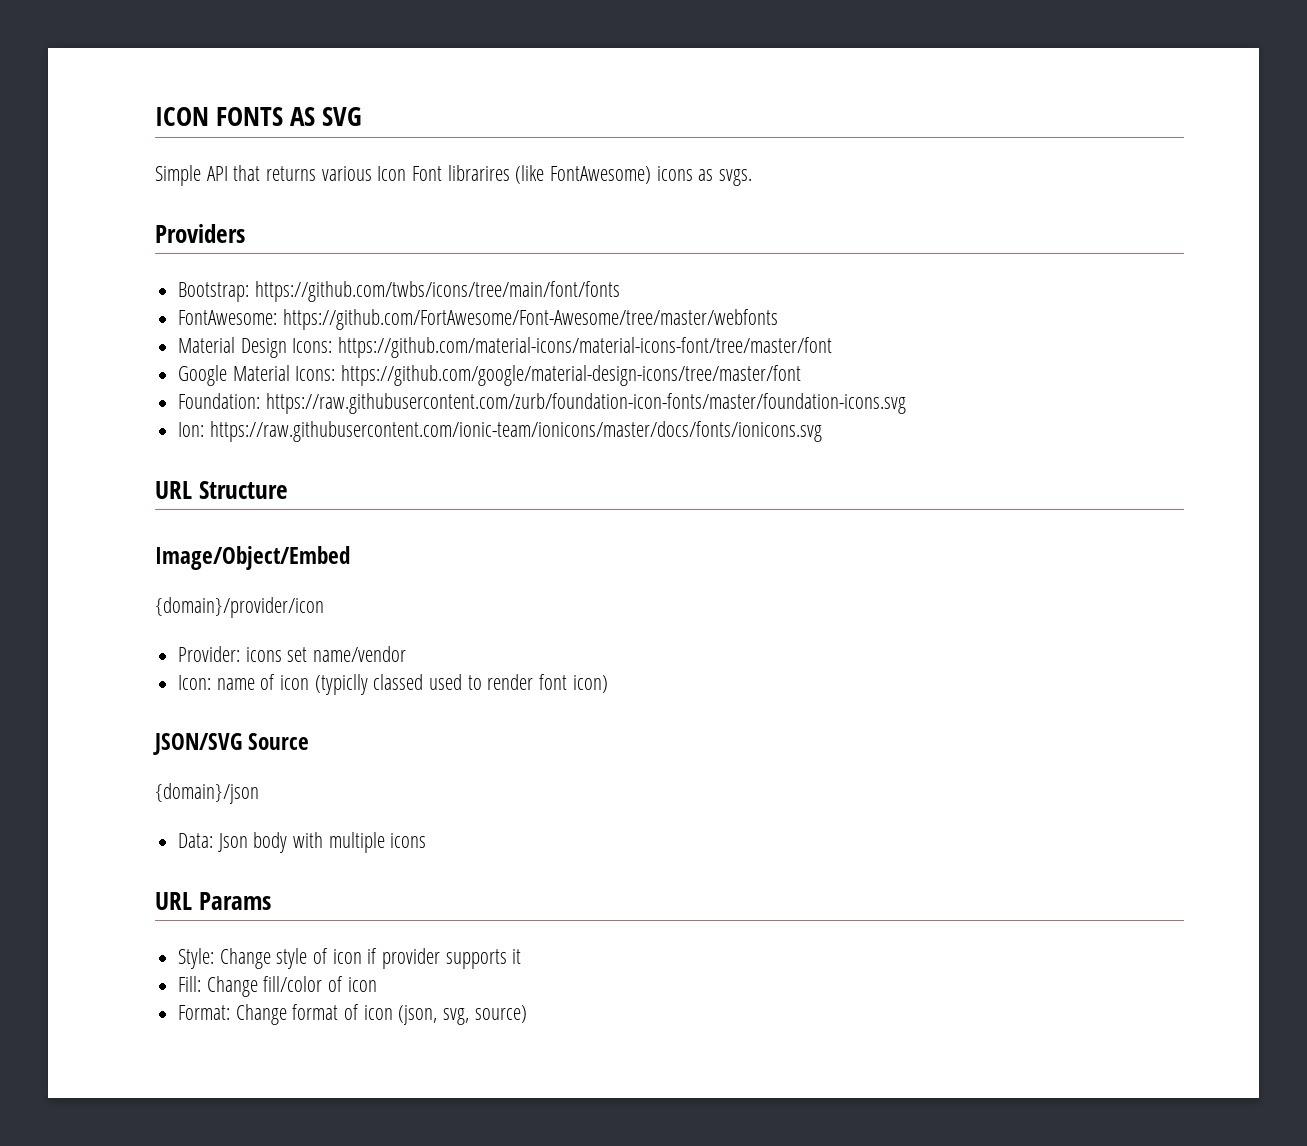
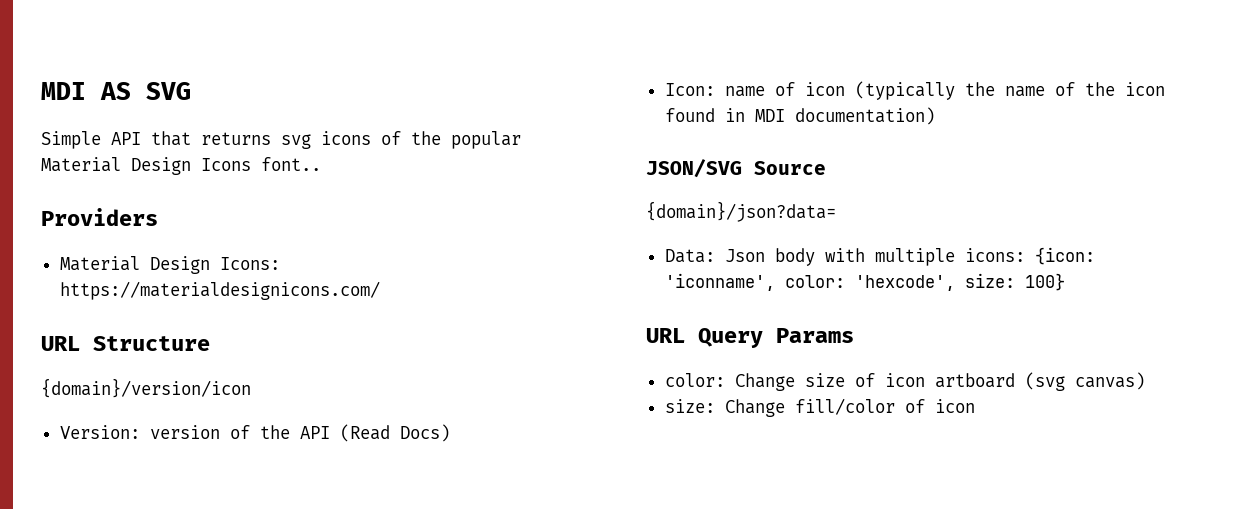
- ICON FONTS AS SVG
+ MDI AS SVG
- Simple API that returns various Icon Font librarires (like FontAwesome) icons as svgs.
+ Simple API that returns svg icons of the popular Material Design Icons font..
  Providers
- Bootstrap: https://github.com/twbs/icons/tree/main/font/fonts
- FontAwesome: https://github.com/FortAwesome/Font-Awesome/tree/master/webfonts
- Material Design Icons: https://github.com/material-icons/material-icons-font/tree/master/font
- Google Material Icons: https://github.com/google/material-design-icons/tree/master/font
- Foundation: https://raw.githubusercontent.com/zurb/foundation-icon-fonts/master/foundation-icons.svg
- Ion: https://raw.githubusercontent.com/ionic-team/ionicons/master/docs/fonts/ionicons.svg
+ Material Design Icons: https://materialdesignicons.com/
  URL Structure
- Image/Object/Embed
- {domain}/provider/icon
- Provider: icons set name/vendor
- Icon: name of icon (typiclly classed used to render font icon)
+ {domain}/version/icon
+ Version: version of the API (Read Docs)
+ Icon: name of icon (typically the name of the icon found in MDI documentation)
- {domain}/json
+ {domain}/json?data=
- Data: Json body with multiple icons
- URL Params
+ Data: Json body with multiple icons: {icon: 'iconname', color: 'hexcode', size: 100}
+ URL Query Params
- Style: Change style of icon if provider supports it
- Fill: Change fill/color of icon
- Format: Change format of icon (json, svg, source)
+ color: Change size of icon artboard (svg canvas)
+ size: Change fill/color of icon

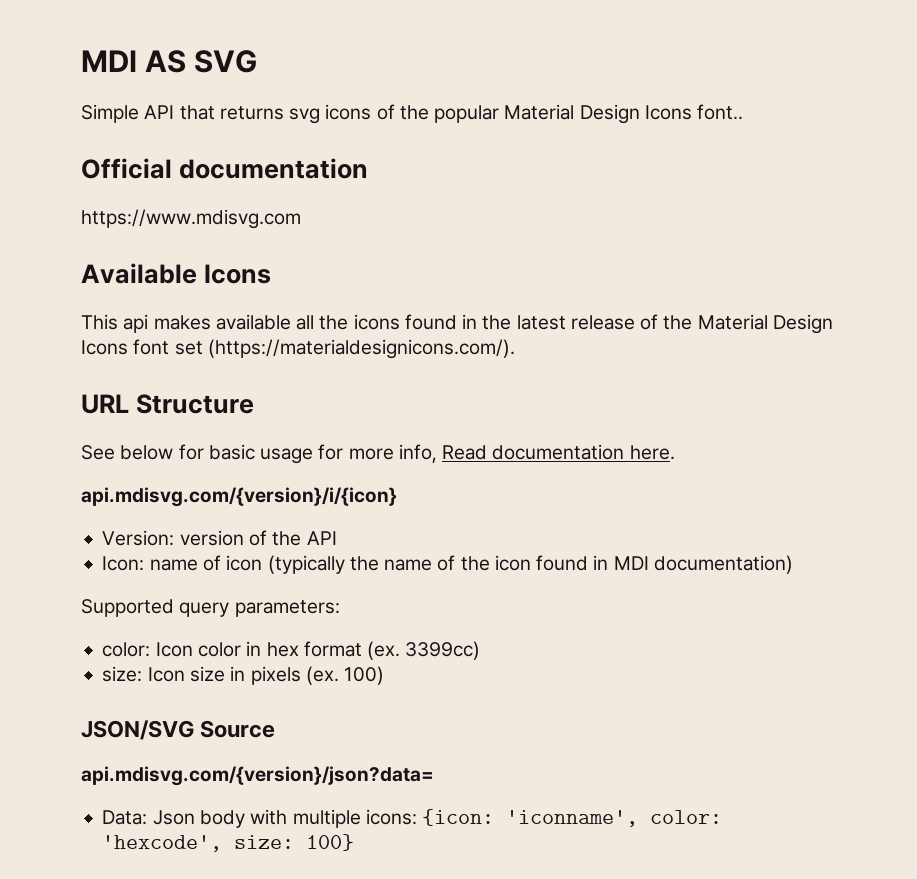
- Providers
- Material Design Icons: https://materialdesignicons.com/
+ Official documentation
+ https://www.mdisvg.com
+ Available Icons
+ This api makes available all the icons found in the latest release of the Material Design Icons font set (https://materialdesignicons.com/).
  URL Structure
- {domain}/version/icon
+ See below for basic usage for more info, Read documentation here.
+ api.mdisvg.com/{version}/i/{icon}
- Version: version of the API (Read Docs)
+ Version: version of the API
+ Supported query parameters:
+ color: Icon color in hex format (ex. 3399cc)
+ size: Icon size in pixels (ex. 100)
- {domain}/json?data=
+ api.mdisvg.com/{version}/json?data=
- URL Query Params
- color: Change size of icon artboard (svg canvas)
- size: Change fill/color of icon

